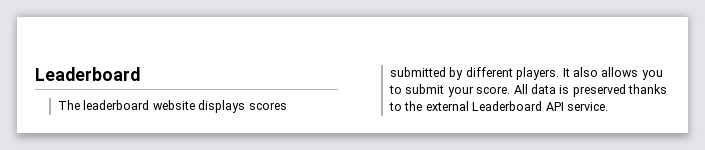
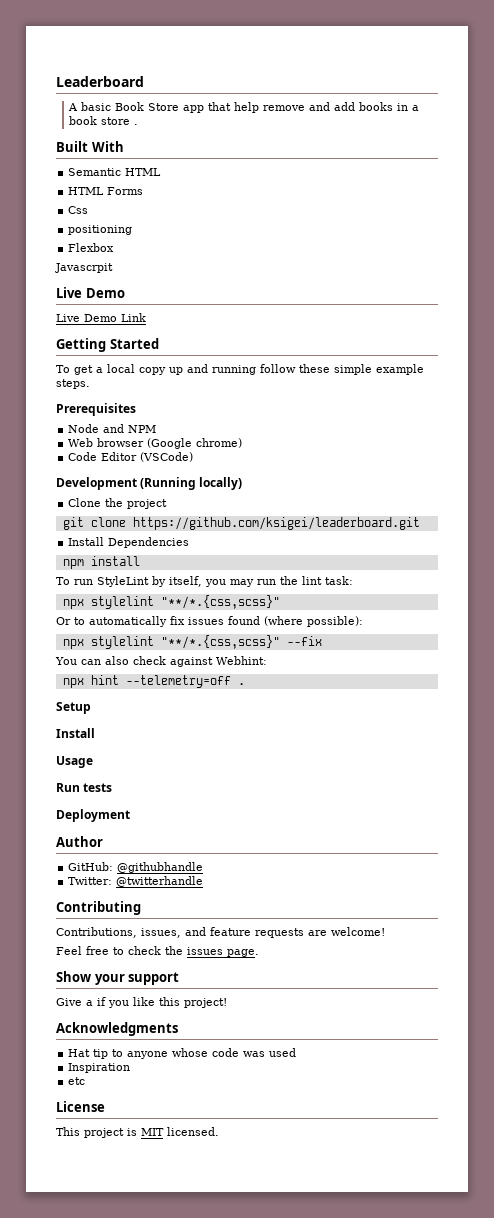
- The leaderboard website displays scores submitted by different players. It also allows you to submit your score. All data is preserved thanks to the external Leaderboard API service.
+ A basic Book Store app that help remove and add books in a book store .
+ Built With
+ Semantic HTML
+ HTML Forms
+ Css
+ positioning
+ Flexbox
+ Javascrpit
+ Live Demo
+ Live Demo Link
+ Getting Started
+ To get a local copy up and running follow these simple example steps.
+ Prerequisites
+ Node and NPM
+ Web browser (Google chrome)
+ Code Editor (VSCode)
+ Development (Running locally)
+ Clone the project
+ git clone https://github.com/ksigei/leaderboard.git
+ Install Dependencies
+ npm install
+ To run StyleLint by itself, you may run the lint task:
+ npx stylelint "**/*.{css,scss}"
+ Or to automatically fix issues found (where possible):
+ npx stylelint "**/*.{css,scss}" --fix
+ You can also check against Webhint:
+ npx hint --telemetry=off .
+ Setup
+ Install
+ Usage
+ Run tests
+ Deployment
+ Author
+ GitHub: @githubhandle
+ Twitter: @twitterhandle
+ Contributing
+ Contributions, issues, and feature requests are welcome!
+ Feel free to check the issues page.
+ Show your support
+ Give a if you like this project!
+ Acknowledgments
+ Hat tip to anyone whose code was used
+ Inspiration
+ etc
+ License
+ This project is MIT licensed.

